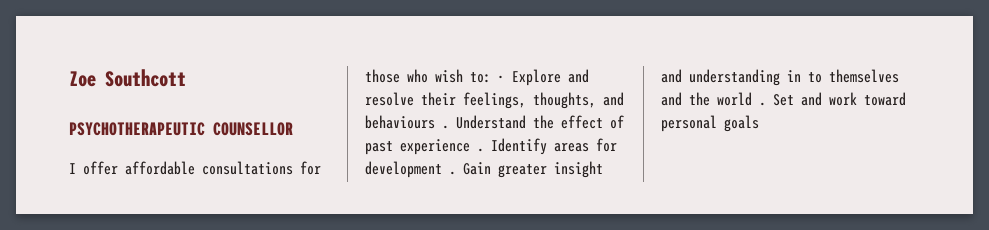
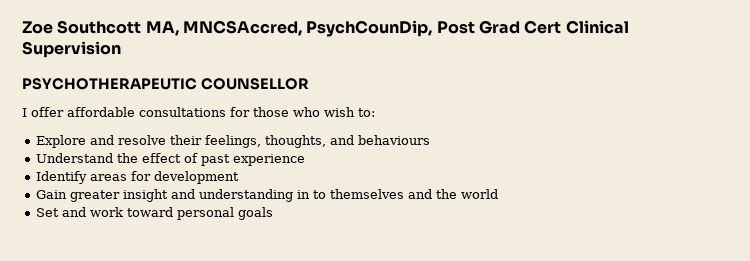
- Zoe Southcott
+ Zoe Southcott MA, MNCSAccred, PsychCounDip, Post Grad Cert Clinical Supervision
- I offer affordable consultations for those who wish to: · Explore and resolve their feelings, thoughts, and behaviours . Understand the effect of past experience . Identify areas for development . Gain greater insight and understanding in to themselves and the world . Set and work toward personal goals
+ I offer affordable consultations for those who wish to:
+ Explore and resolve their feelings, thoughts, and behaviours
+ Understand the effect of past experience
+ Identify areas for development
+ Gain greater insight and understanding in to themselves and the world
+ Set and work toward personal goals

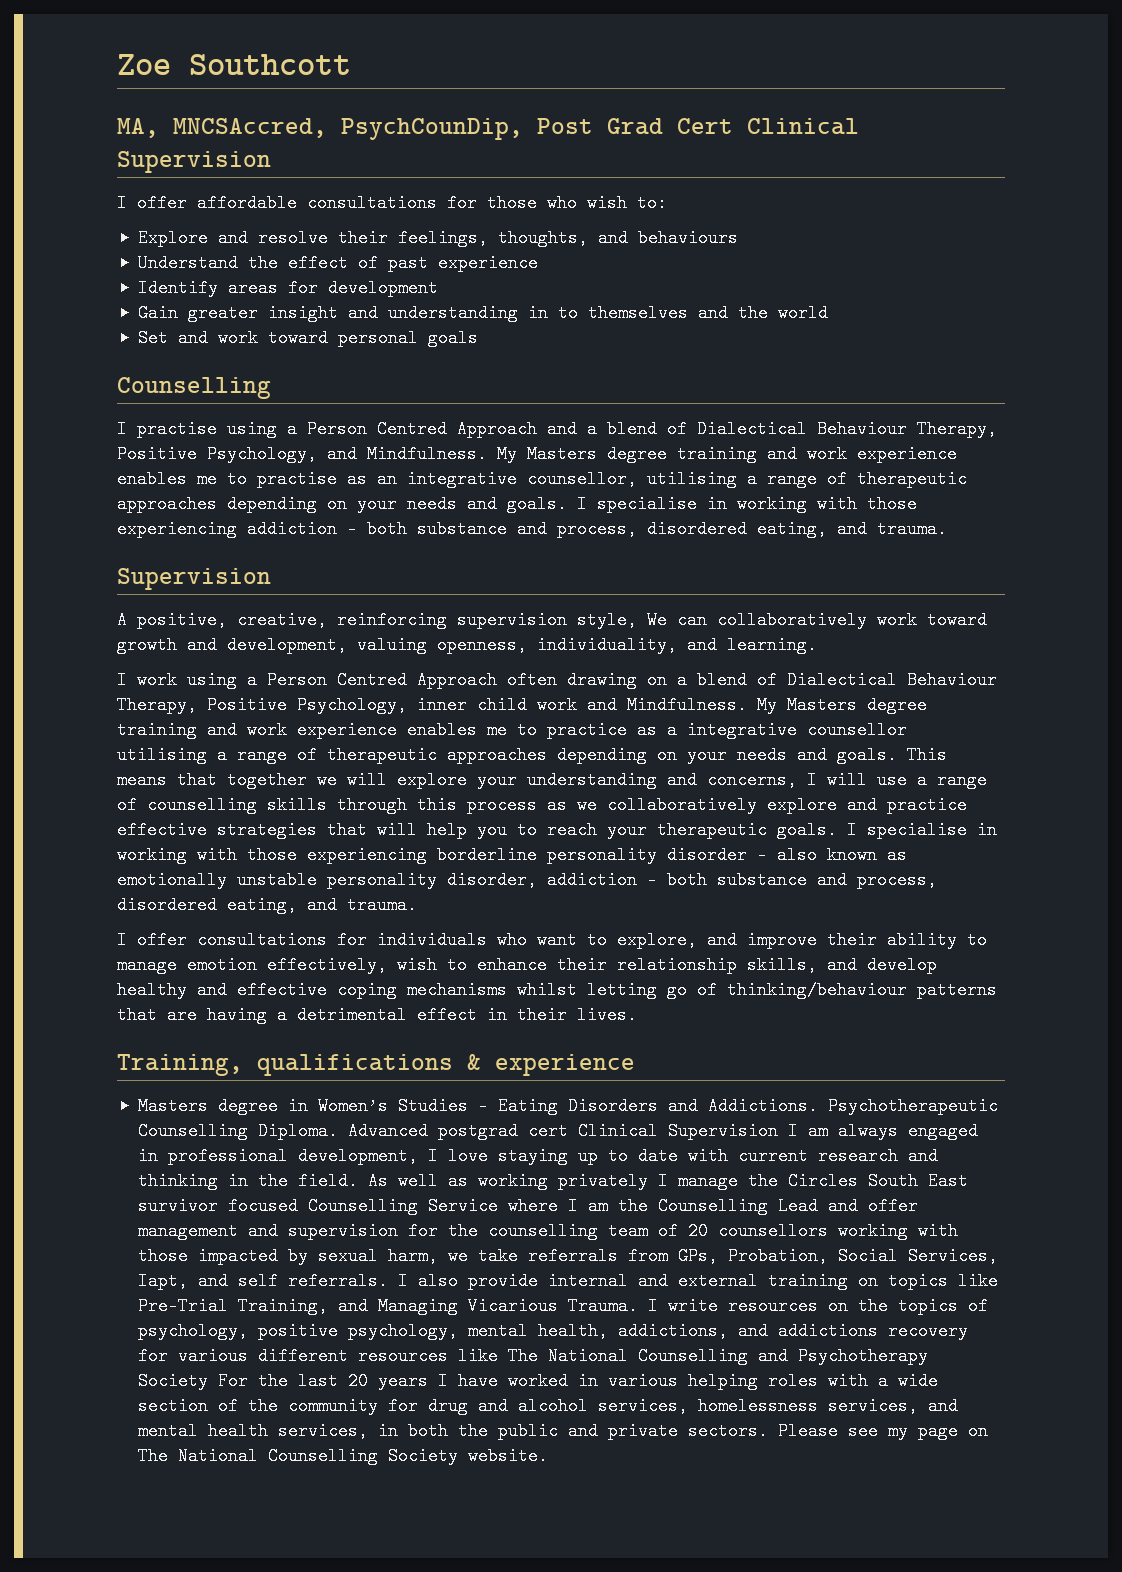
- Zoe Southcott MA, MNCSAccred, PsychCounDip, Post Grad Cert Clinical Supervision
+ Zoe Southcott
+ MA, MNCSAccred, PsychCounDip, Post Grad Cert Clinical Supervision
- PSYCHOTHERAPEUTIC COUNSELLOR
  Set and work toward personal goals
+ Counselling
+ I practise using a Person Centred Approach and a blend of Dialectical Behaviour Therapy, Positive Psychology, and Mindfulness. My Masters degree training and work experience enables me to practise as an integrative counsellor, utilising a range of therapeutic approaches depending on your needs and goals. I specialise in working with those experiencing addiction - both substance and process, disordered eating, and trauma.
+ Supervision
+ A positive, creative, reinforcing supervision style, We can collaboratively work toward growth and development, valuing openness, individuality, and learning.
+ I work using a Person Centred Approach often drawing on a blend of Dialectical Behaviour Therapy, Positive Psychology, inner child work and Mindfulness. My Masters degree training and work experience enables me to practice as a integrative counsellor utilising a range of therapeutic approaches depending on your needs and goals. This means that together we will explore your understanding and concerns, I will use a range of counselling skills through this process as we collaboratively explore and practice effective strategies that will help you to reach your therapeutic goals. I specialise in working with those experiencing borderline personality disorder – also known as emotionally unstable personality disorder, addiction – both substance and process, disordered eating, and trauma.
+ I offer consultations for individuals who want to explore, and improve their ability to manage emotion effectively, wish to enhance their relationship skills, and develop healthy and effective coping mechanisms whilst letting go of thinking/behaviour patterns that are having a detrimental effect in their lives.
+ Training, qualifications & experience
+ Masters degree in Women’s Studies – Eating Disorders and Addictions. Psychotherapeutic Counselling Diploma. Advanced postgrad cert Clinical Supervision I am always engaged in professional development, I love staying up to date with current research and thinking in the field. As well as working privately I manage the Circles South East survivor focused Counselling Service where I am the Counselling Lead and offer management and supervision for the counselling team of 20 counsellors working with those impacted by sexual harm, we take referrals from GPs, Probation, Social Services, Iapt, and self referrals. I also provide internal and external training on topics like Pre-Trial Training, and Managing Vicarious Trauma. I write resources on the topics of psychology, positive psychology, mental health, addictions, and addictions recovery for various different resources like The National Counselling and Psychotherapy Society For the last 20 years I have worked in various helping roles with a wide section of the community for drug and alcohol services, homelessness services, and mental health services, in both the public and private sectors. Please see my page on The National Counselling Society website.

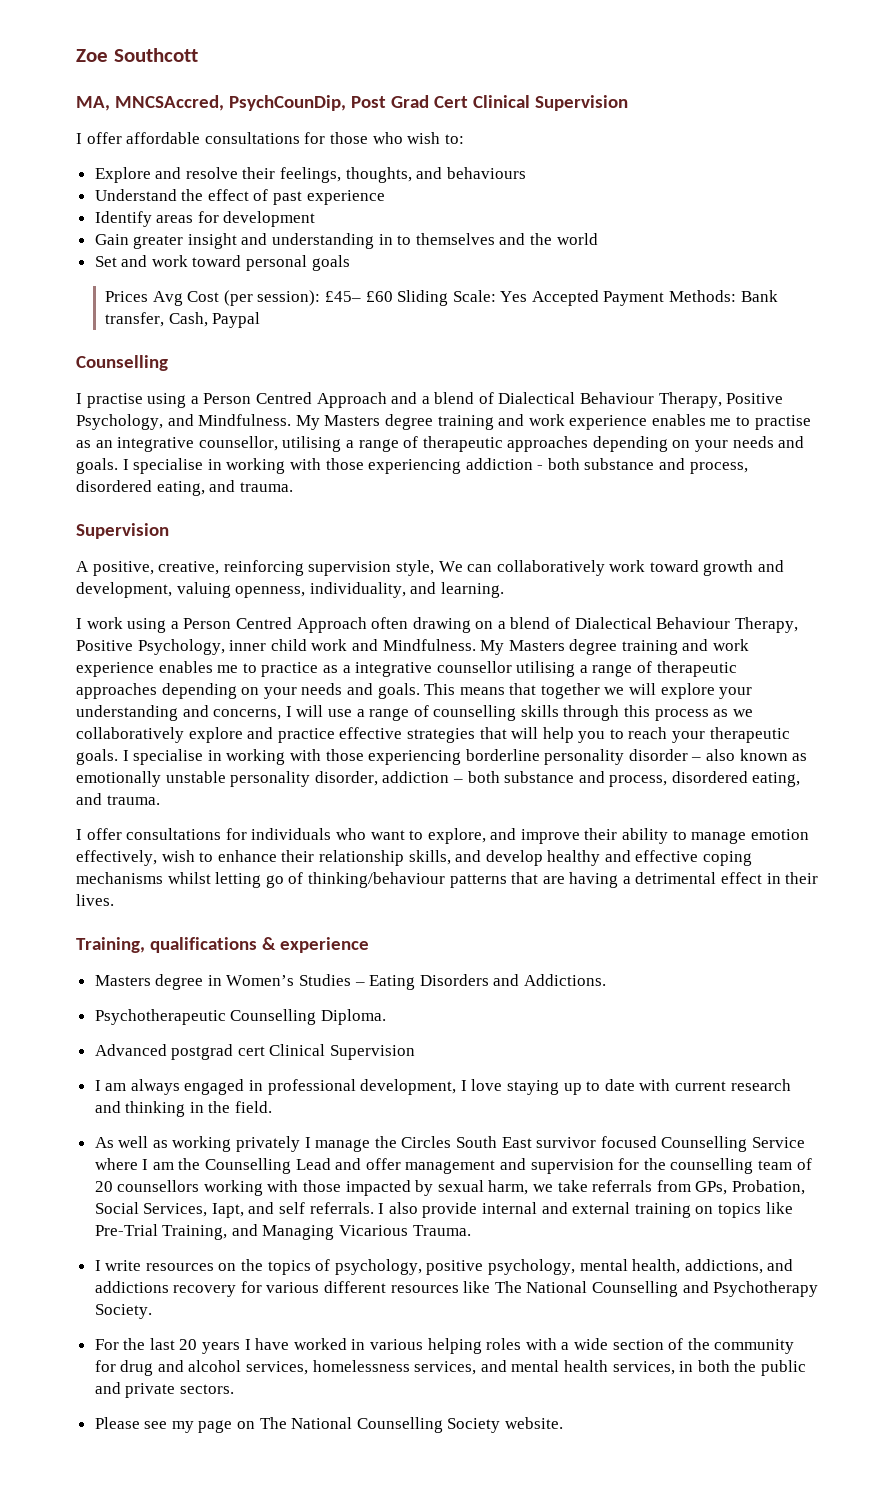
+ Prices Avg Cost (per session): £45– £60 Sliding Scale: Yes Accepted Payment Methods: Bank transfer, Cash, Paypal
- Masters degree in Women’s Studies – Eating Disorders and Addictions. Psychotherapeutic Counselling Diploma. Advanced postgrad cert Clinical Supervision I am always engaged in professional development, I love staying up to date with current research and thinking in the field. As well as working privately I manage the Circles South East survivor focused Counselling Service where I am the Counselling Lead and offer management and supervision for the counselling team of 20 counsellors working with those impacted by sexual harm, we take referrals from GPs, Probation, Social Services, Iapt, and self referrals.
+ Masters degree in Women’s Studies – Eating Disorders and Addictions.
+ Psychotherapeutic Counselling Diploma.
+ Advanced postgrad cert Clinical Supervision
+ I am always engaged in professional development, I love staying up to date with current research and thinking in the field.
+ As well as working privately I manage the Circles South East survivor focused Counselling Service where I am the Counselling Lead and offer management and supervision for the counselling team of 20 counsellors working with those impacted by sexual harm, we take referrals from GPs, Probation, Social Services, Iapt, and self referrals.
- I also provide internal and external training on topics like Pre-Trial Training, and Managing Vicarious Trauma. I write resources on the topics of psychology, positive psychology, mental health, addictions, and addictions recovery for various different resources like The National Counselling and Psychotherapy Society For the last 20 years I have worked in various helping roles with a wide section of the community for drug and alcohol services, homelessness services, and mental health services, in both the public and private sectors. Please see my page on The National Counselling Society website.
+ I also provide internal and external training on topics like Pre-Trial Training, and Managing Vicarious Trauma.
+ I write resources on the topics of psychology, positive psychology, mental health, addictions, and addictions recovery for various different resources like The National Counselling and Psychotherapy Society.
+ For the last 20 years I have worked in various helping roles with a wide section of the community for drug and alcohol services, homelessness services, and mental health services, in both the public and private sectors.
+ Please see my page on The National Counselling Society website.

